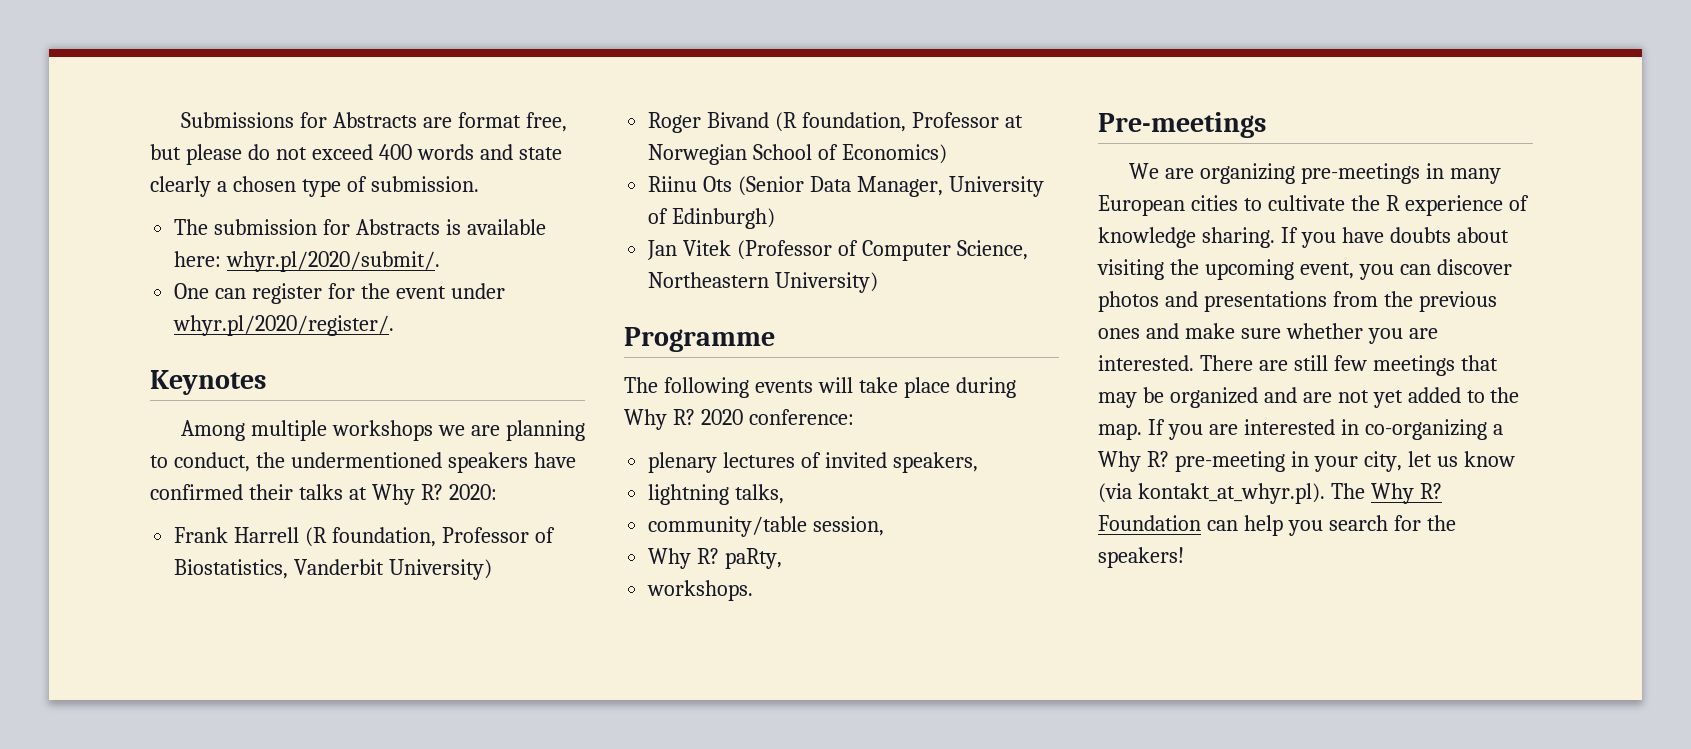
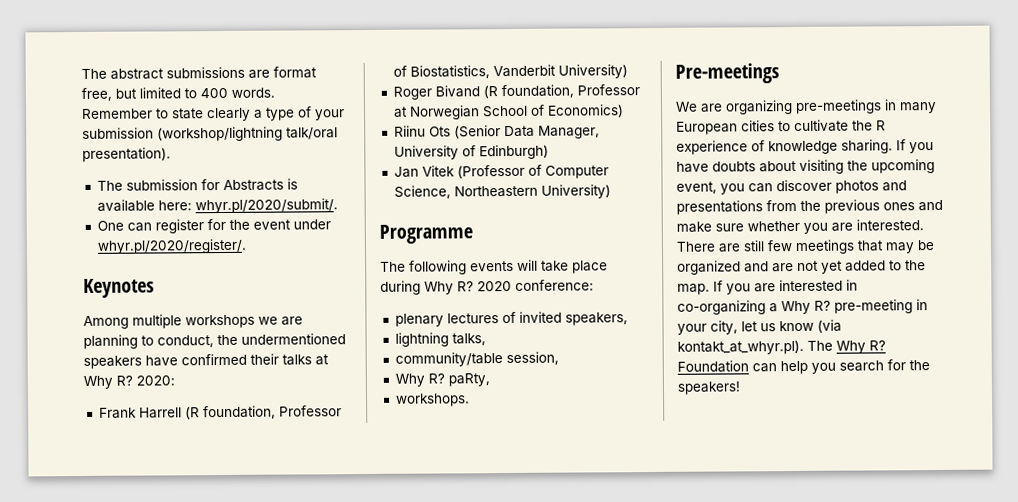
- Submissions for Abstracts are format free, but please do not exceed 400 words and state clearly a chosen type of submission.
+ The abstract submissions are format free, but limited to 400 words. Remember to state clearly a type of your submission (workshop/lightning talk/oral presentation).

